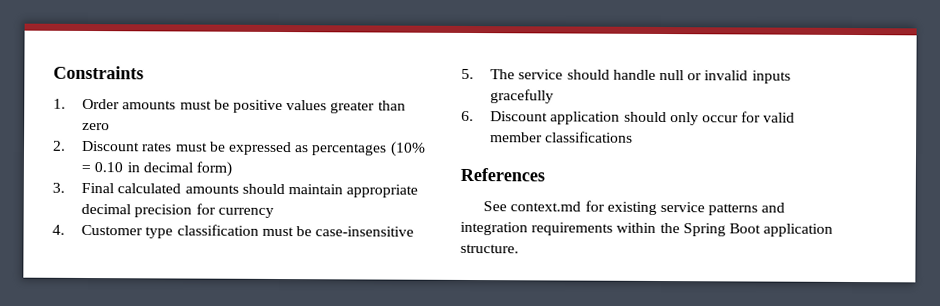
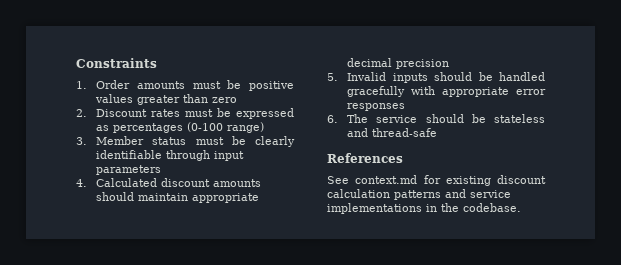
- 2. Discount rates must be expressed as percentages (10% = 0.10 in decimal form)
- 3. Final calculated amounts should maintain appropriate decimal precision for currency
- 4. Customer type classification must be case-insensitive
- 5. The service should handle null or invalid inputs gracefully
- 6. Discount application should only occur for valid member classifications
+ 2. Discount rates must be expressed as percentages (0-100 range)
+ 3. Member status must be clearly identifiable through input parameters
+ 4. Calculated discount amounts should maintain appropriate decimal precision
+ 5. Invalid inputs should be handled gracefully with appropriate error responses
+ 6. The service should be stateless and thread-safe
- See context.md for existing service patterns and integration requirements within the Spring Boot application structure.
+ See context.md for existing discount calculation patterns and service implementations in the codebase.

